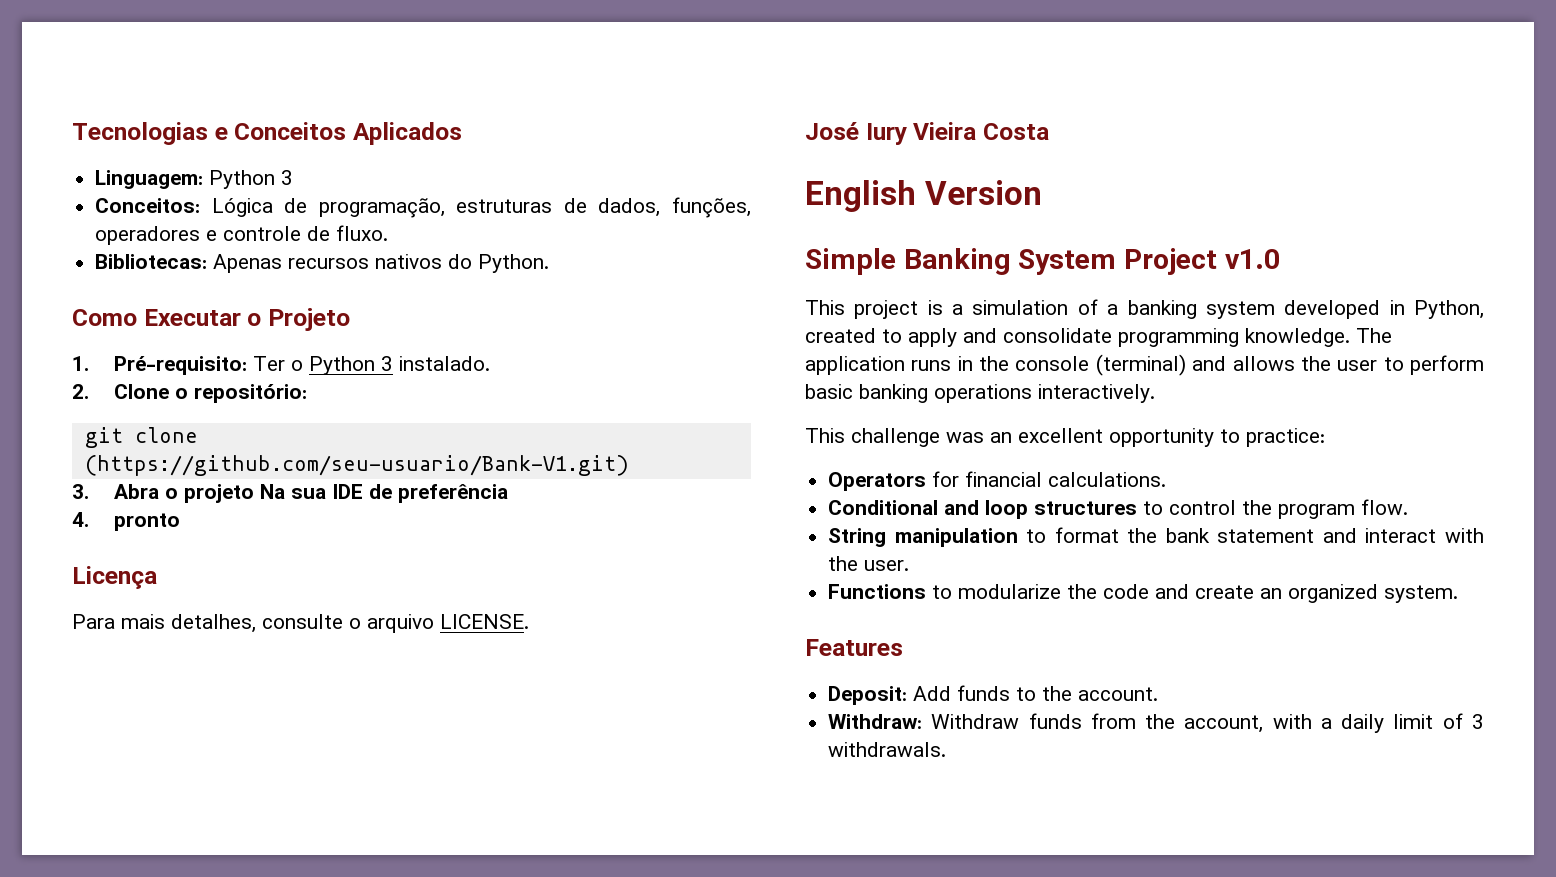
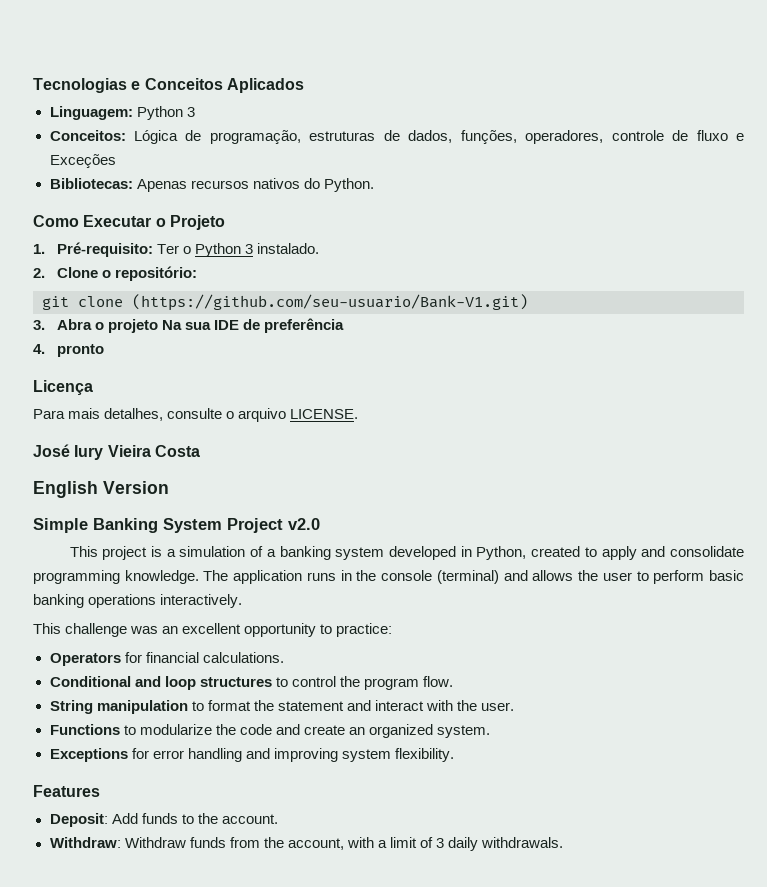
- Conceitos: Lógica de programação, estruturas de dados, funções, operadores e controle de fluxo.
+ Conceitos: Lógica de programação, estruturas de dados, funções, operadores, controle de fluxo e Exceções
- Simple Banking System Project v1.0
+ Simple Banking System Project v2.0
- String manipulation to format the bank statement and interact with the user.
+ String manipulation to format the statement and interact with the user.
+ Exceptions for error handling and improving system flexibility.
- Withdraw: Withdraw funds from the account, with a daily limit of 3 withdrawals.
+ Withdraw: Withdraw funds from the account, with a limit of 3 daily withdrawals.

